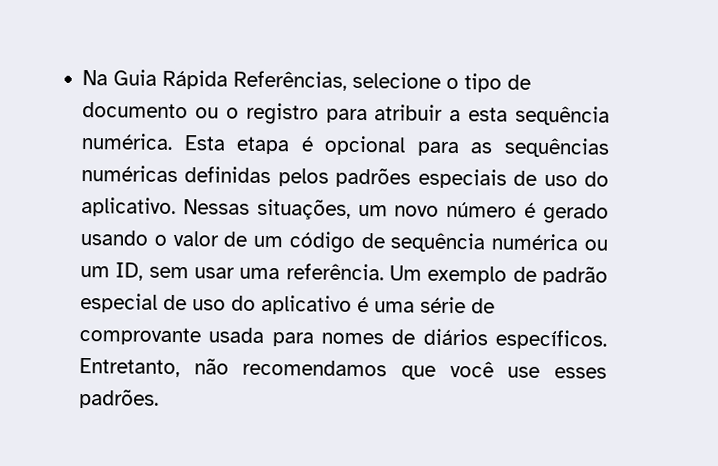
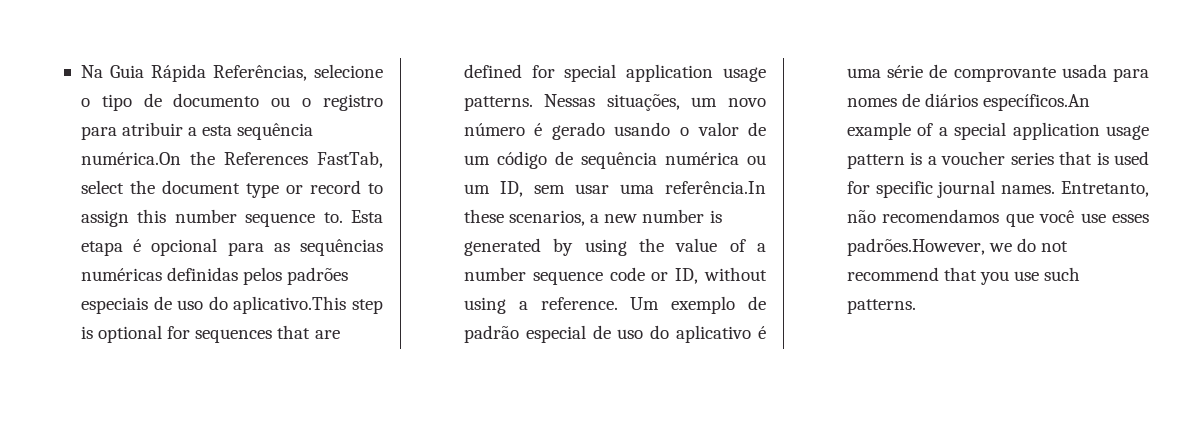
- Na Guia Rápida Referências, selecione o tipo de documento ou o registro para atribuir a esta sequência numérica.
+ Na Guia Rápida Referências, selecione o tipo de documento ou o registro para atribuir a esta sequência numérica.On the References FastTab, select the document type or record to assign this number sequence to.
- Esta etapa é opcional para as sequências numéricas definidas pelos padrões especiais de uso do aplicativo.
+ Esta etapa é opcional para as sequências numéricas definidas pelos padrões especiais de uso do aplicativo.This step is optional for sequences that are defined for special application usage patterns.
- Nessas situações, um novo número é gerado usando o valor de um código de sequência numérica ou um ID, sem usar uma referência.
+ Nessas situações, um novo número é gerado usando o valor de um código de sequência numérica ou um ID, sem usar uma referência.In these scenarios, a new number is generated by using the value of a number sequence code or ID, without using a reference.
- Um exemplo de padrão especial de uso do aplicativo é uma série de comprovante usada para nomes de diários específicos.
+ Um exemplo de padrão especial de uso do aplicativo é uma série de comprovante usada para nomes de diários específicos.An example of a special application usage pattern is a voucher series that is used for specific journal names.
- Entretanto, não recomendamos que você use esses padrões.
+ Entretanto, não recomendamos que você use esses padrões.However, we do not recommend that you use such patterns.

